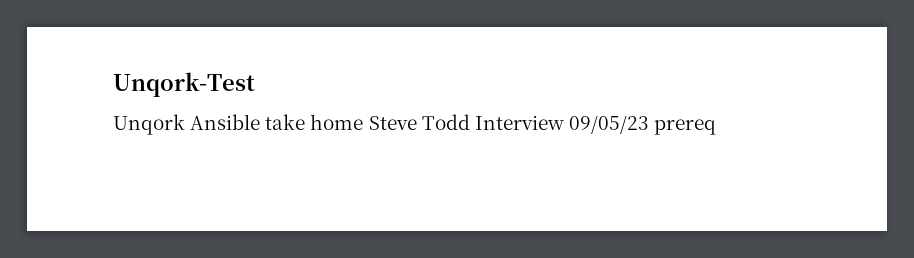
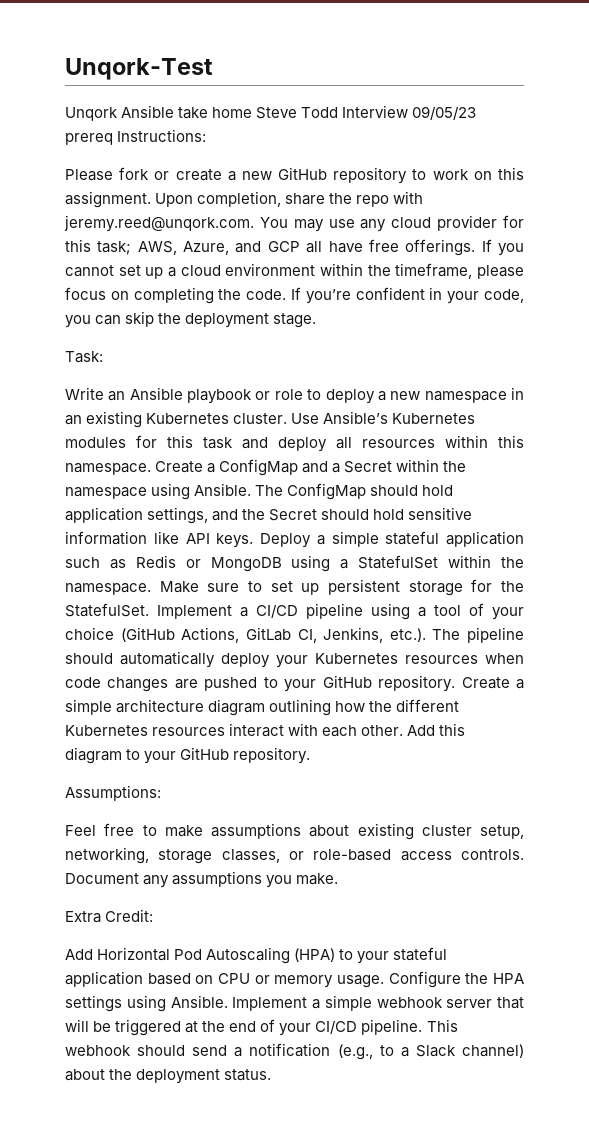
- Unqork Ansible take home Steve Todd Interview 09/05/23 prereq
+ Unqork Ansible take home Steve Todd Interview 09/05/23 prereq Instructions:
+ Please fork or create a new GitHub repository to work on this assignment. Upon completion, share the repo with jeremy.reed@unqork.com. You may use any cloud provider for this task; AWS, Azure, and GCP all have free offerings. If you cannot set up a cloud environment within the timeframe, please focus on completing the code. If you’re confident in your code, you can skip the deployment stage.
+ Task:
+ Write an Ansible playbook or role to deploy a new namespace in an existing Kubernetes cluster. Use Ansible’s Kubernetes modules for this task and deploy all resources within this namespace. Create a ConfigMap and a Secret within the namespace using Ansible. The ConfigMap should hold application settings, and the Secret should hold sensitive information like API keys. Deploy a simple stateful application such as Redis or MongoDB using a StatefulSet within the namespace. Make sure to set up persistent storage for the StatefulSet. Implement a CI/CD pipeline using a tool of your choice (GitHub Actions, GitLab CI, Jenkins, etc.). The pipeline should automatically deploy your Kubernetes resources when code changes are pushed to your GitHub repository. Create a simple architecture diagram outlining how the different Kubernetes resources interact with each other. Add this diagram to your GitHub repository.
+ Assumptions:
+ Feel free to make assumptions about existing cluster setup, networking, storage classes, or role-based access controls. Document any assumptions you make.
+ Extra Credit:
+ Add Horizontal Pod Autoscaling (HPA) to your stateful application based on CPU or memory usage. Configure the HPA settings using Ansible. Implement a simple webhook server that will be triggered at the end of your CI/CD pipeline. This webhook should send a notification (e.g., to a Slack channel) about the deployment status.

